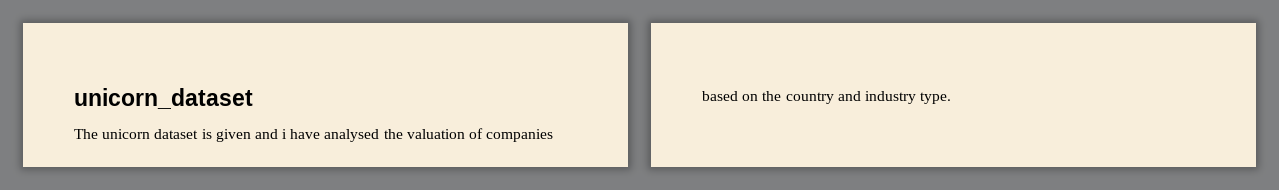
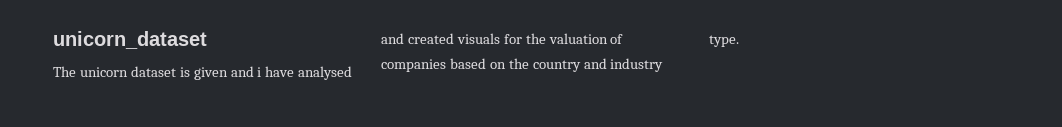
- The unicorn dataset is given and i have analysed the valuation of companies based on the country and industry type.
+ The unicorn dataset is given and i have analysed and created visuals for the valuation of companies based on the country and industry type.

